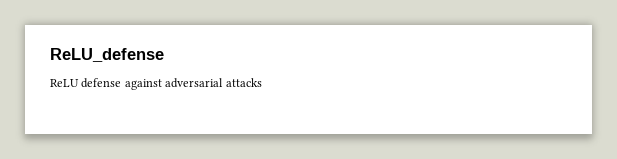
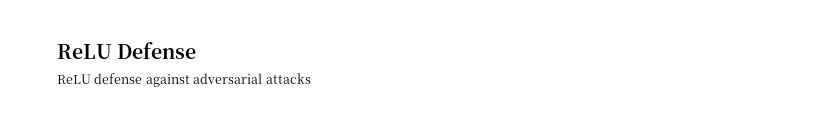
- ReLU_defense
+ ReLU Defense

